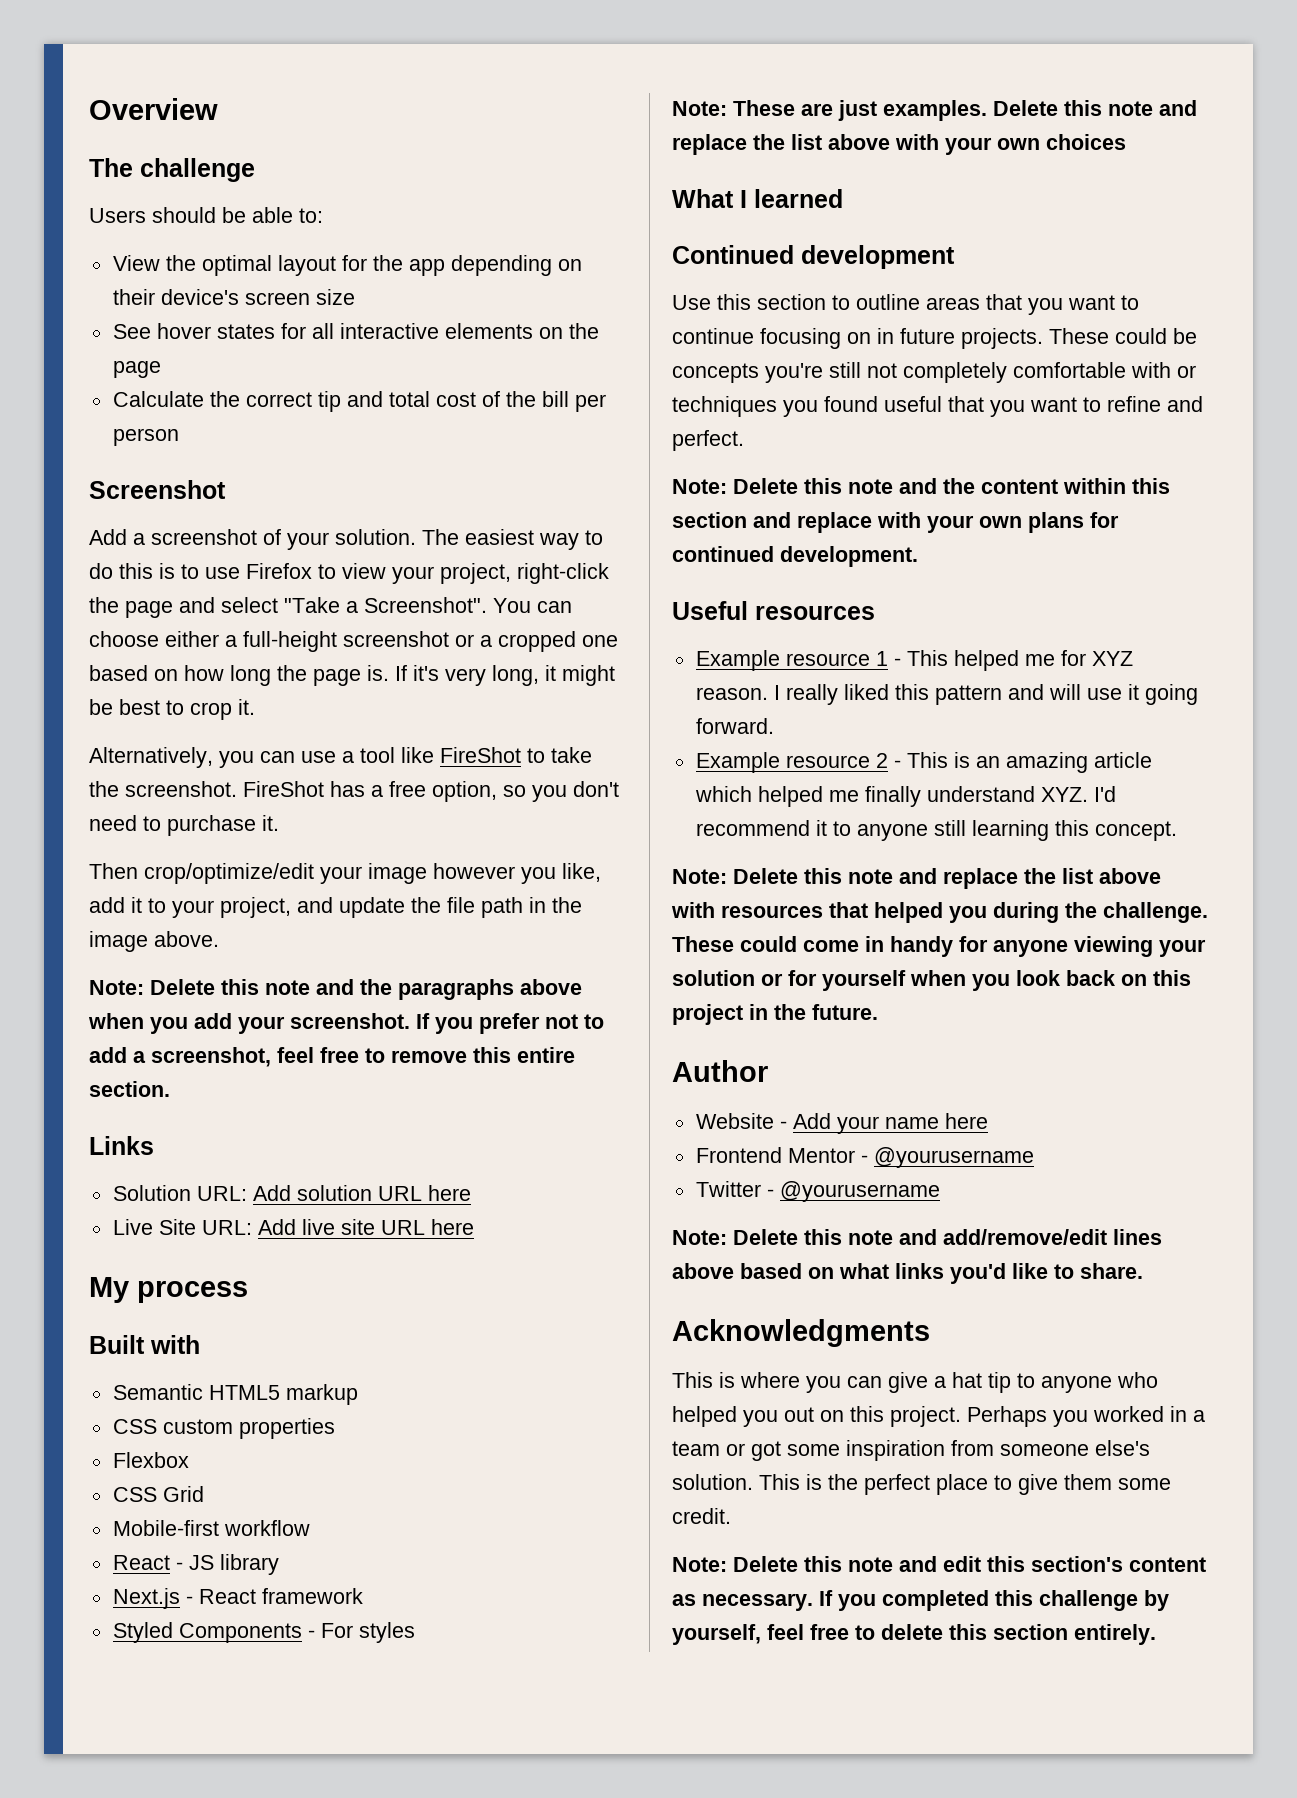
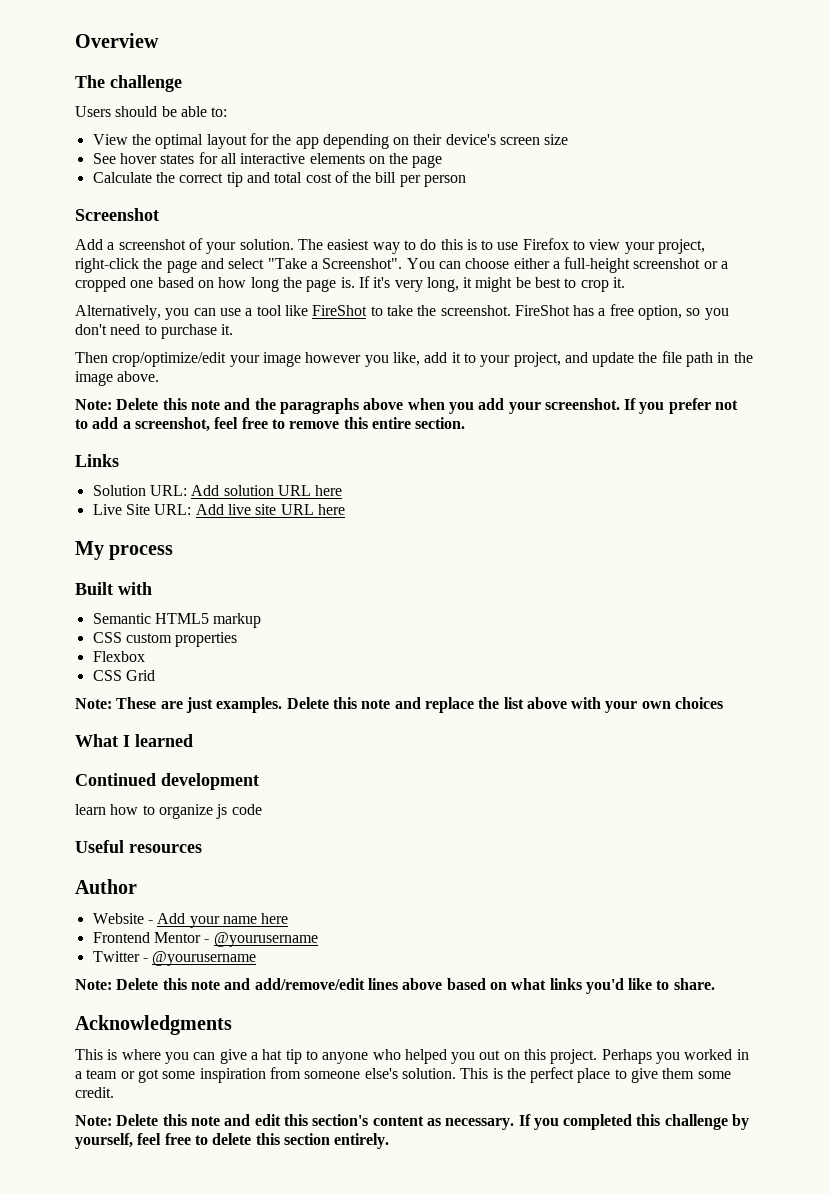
- Mobile-first workflow
- React - JS library
- Next.js - React framework
- Styled Components - For styles
- Use this section to outline areas that you want to continue focusing on in future projects. These could be concepts you're still not completely comfortable with or techniques you found useful that you want to refine and perfect.
- Note: Delete this note and the content within this section and replace with your own plans for continued development.
+ learn how to organize js code
  Useful resources
- Example resource 1 - This helped me for XYZ reason. I really liked this pattern and will use it going forward.
- Example resource 2 - This is an amazing article which helped me finally understand XYZ. I'd recommend it to anyone still learning this concept.
- Note: Delete this note and replace the list above with resources that helped you during the challenge. These could come in handy for anyone viewing your solution or for yourself when you look back on this project in the future.

